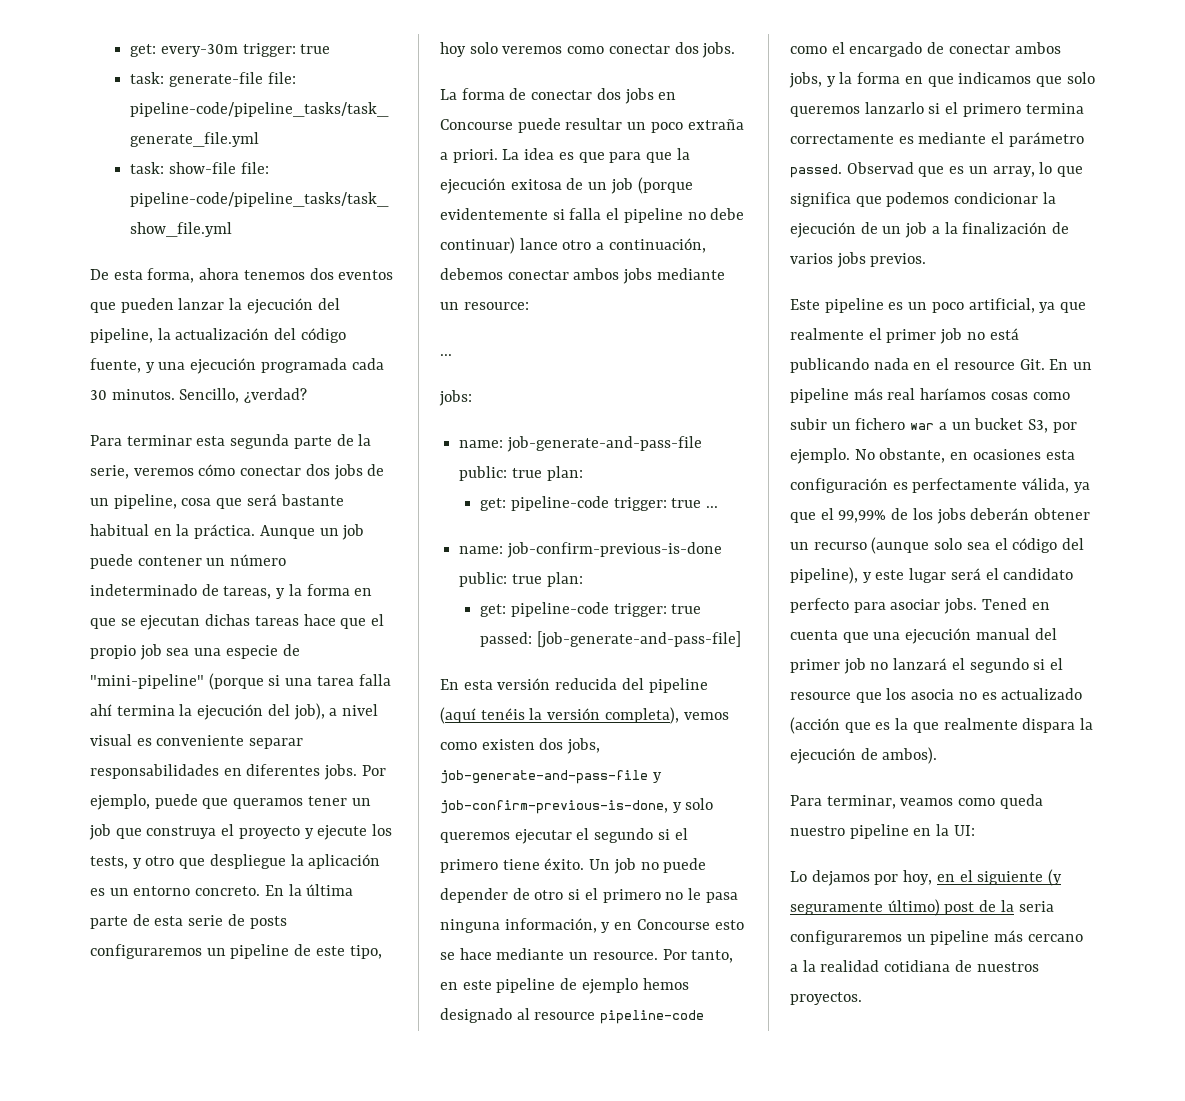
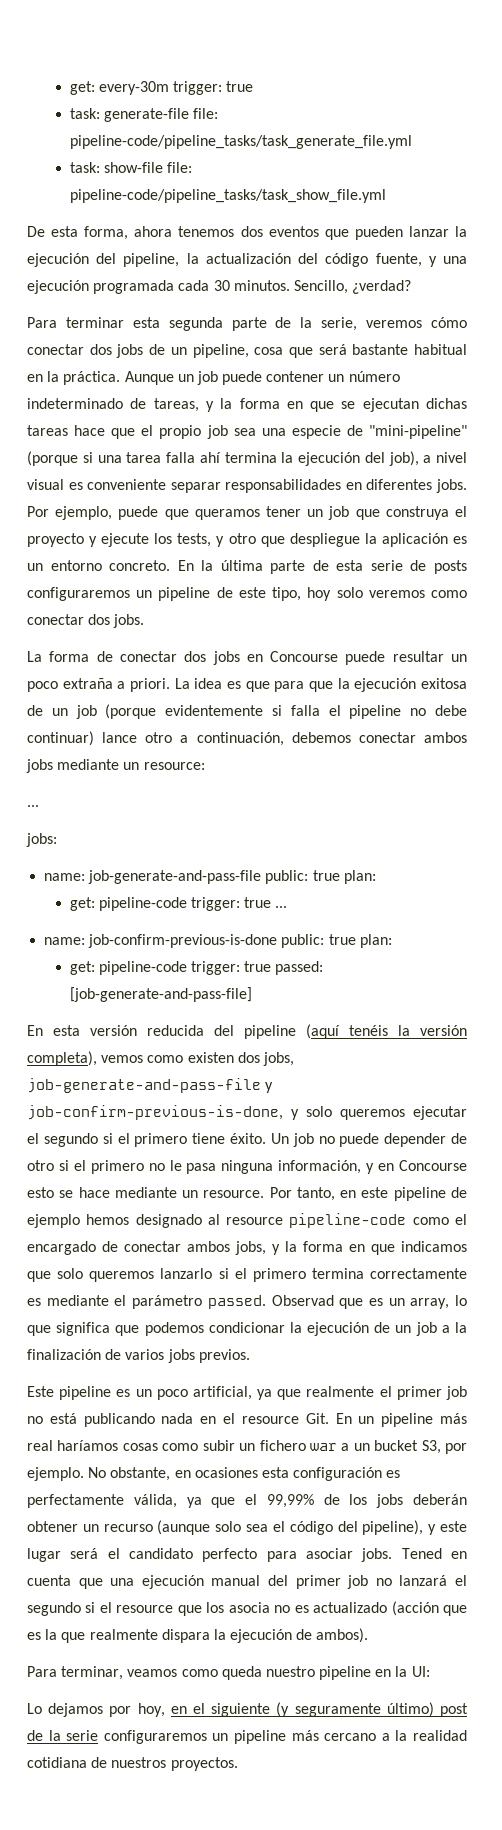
- Lo dejamos por hoy, en el siguiente (y seguramente último) post de la seria configuraremos un pipeline más cercano a la realidad cotidiana de nuestros proyectos.
+ Lo dejamos por hoy, en el siguiente (y seguramente último) post de la serie configuraremos un pipeline más cercano a la realidad cotidiana de nuestros proyectos.

